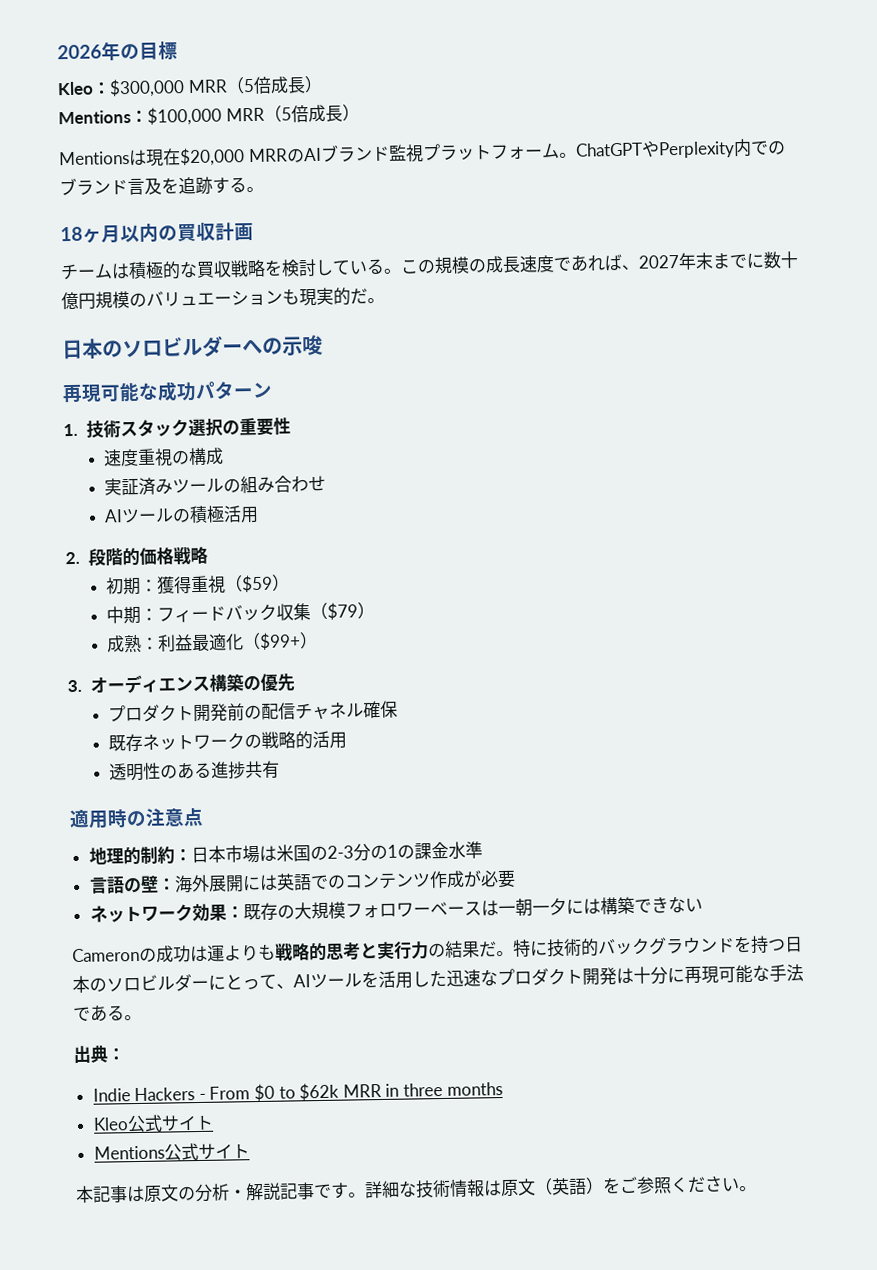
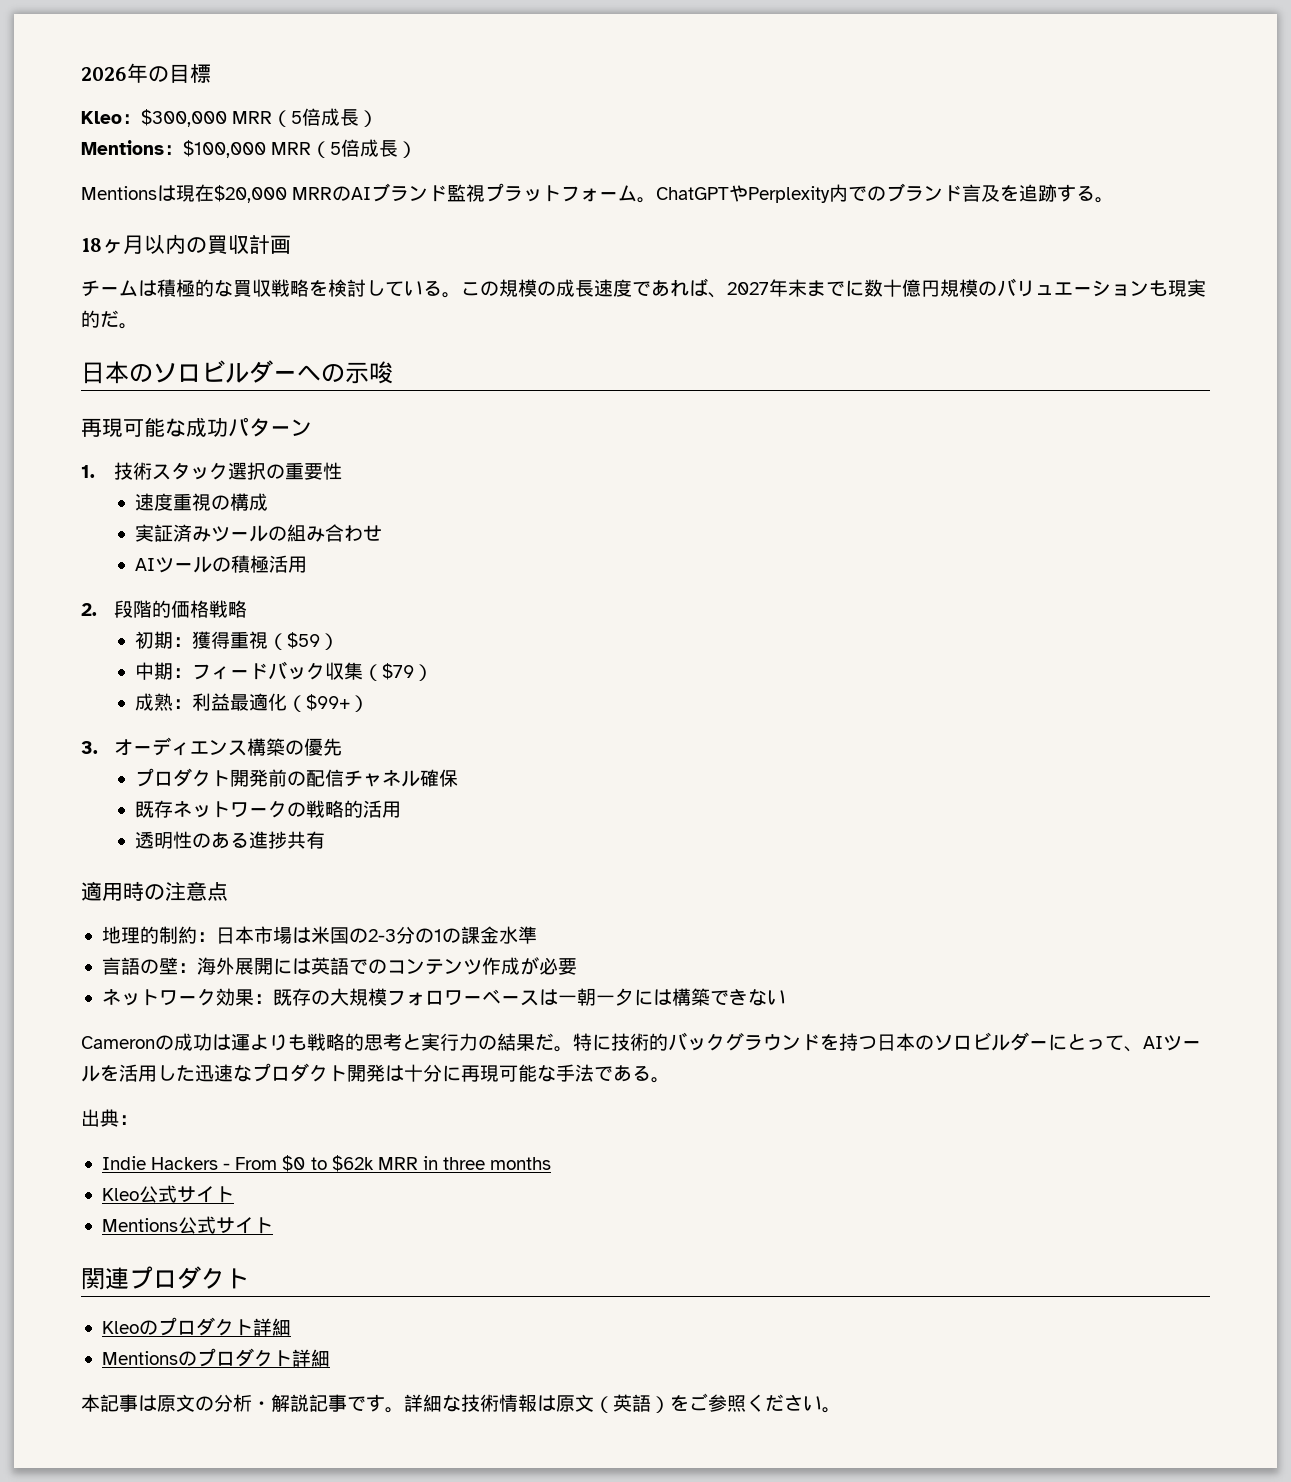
+ 関連プロダクト
+ Kleoのプロダクト詳細
+ Mentionsのプロダクト詳細

